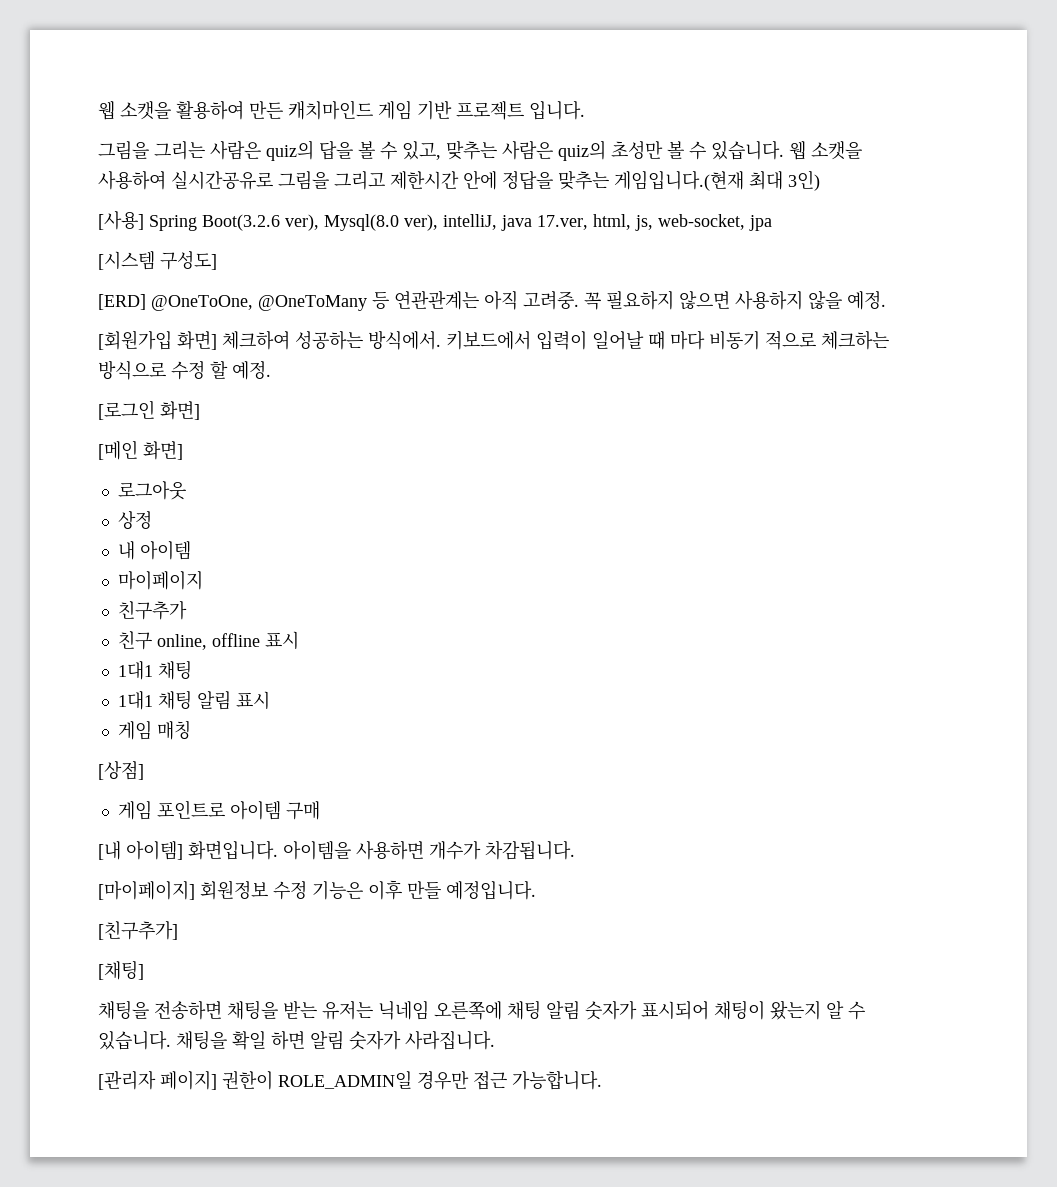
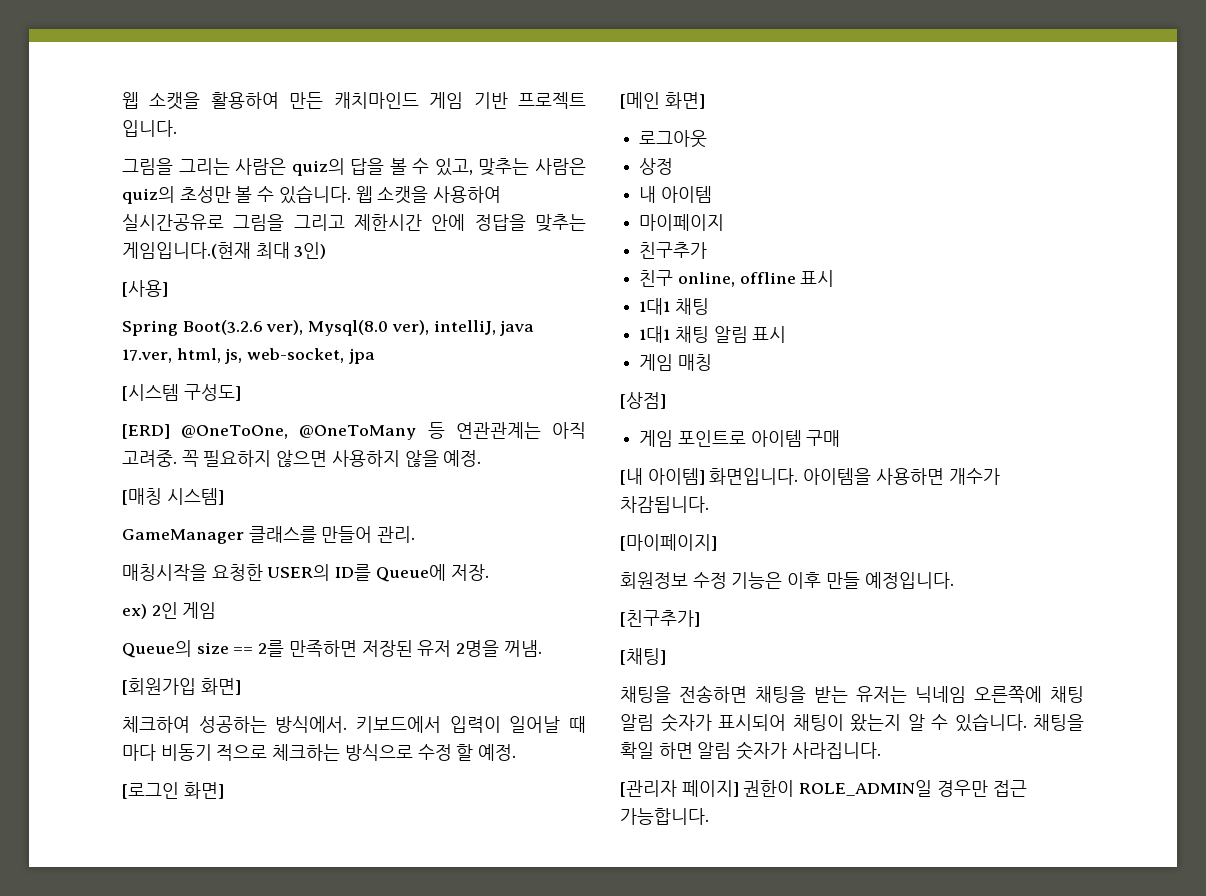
- [사용] Spring Boot(3.2.6 ver), Mysql(8.0 ver), intelliJ, java 17.ver, html, js, web-socket, jpa
+ [사용]
+ Spring Boot(3.2.6 ver), Mysql(8.0 ver), intelliJ, java 17.ver, html, js, web-socket, jpa
+ [매칭 시스템]
+ GameManager 클래스를 만들어 관리.
+ 매칭시작을 요청한 USER의 ID를 Queue에 저장.
+ ex) 2인 게임
+ Queue의 size == 2를 만족하면 저장된 유저 2명을 꺼냄.
- [회원가입 화면] 체크하여 성공하는 방식에서.
+ [회원가입 화면]
+ 체크하여 성공하는 방식에서.
- [마이페이지] 회원정보 수정 기능은 이후 만들 예정입니다.
+ [마이페이지]
+ 회원정보 수정 기능은 이후 만들 예정입니다.

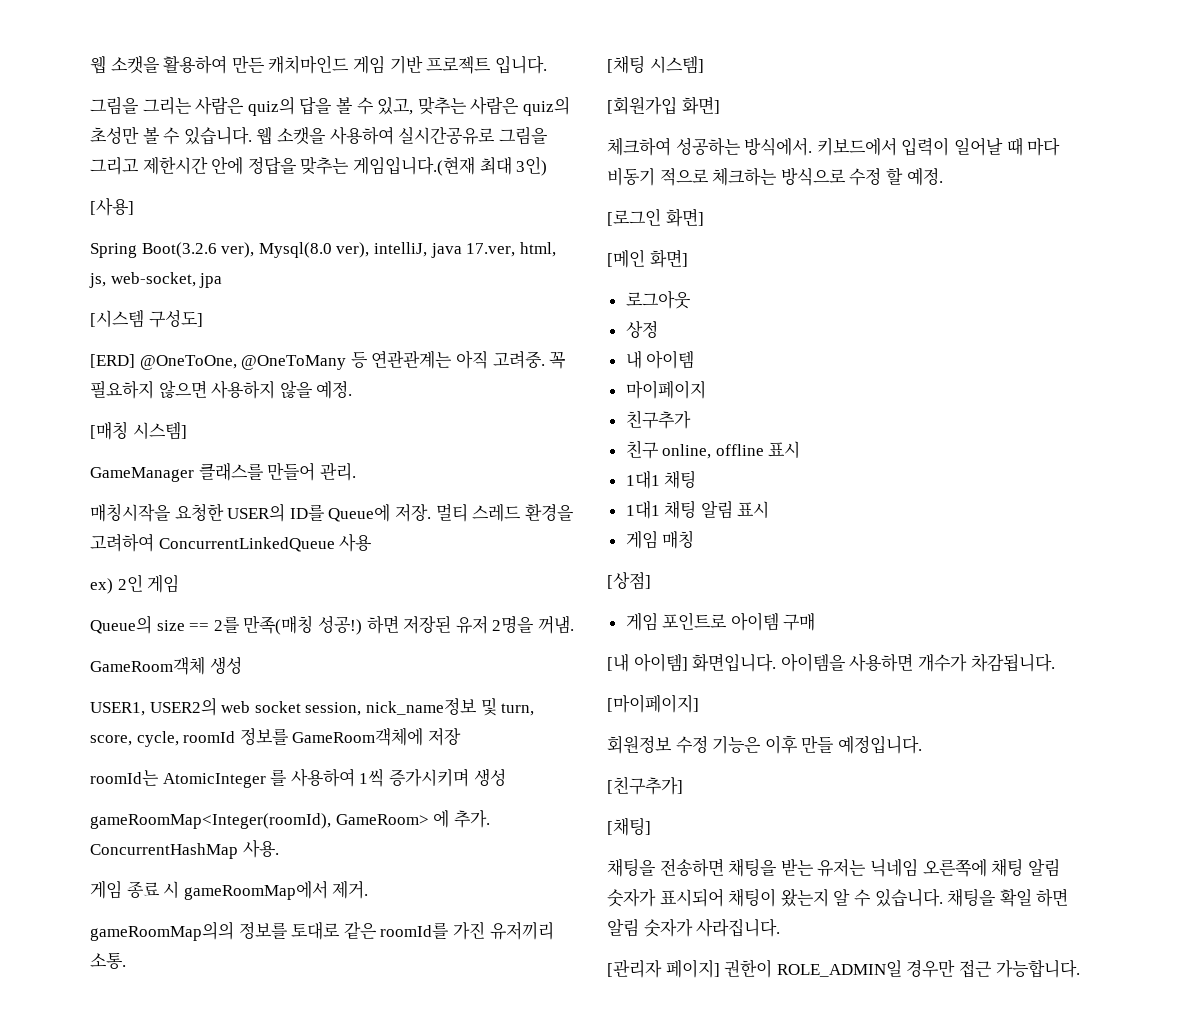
+ 멀티 스레드 환경을 고려하여 ConcurrentLinkedQueue 사용
- Queue의 size == 2를 만족하면 저장된 유저 2명을 꺼냄.
+ Queue의 size == 2를 만족(매칭 성공!) 하면 저장된 유저 2명을 꺼냄.
+ GameRoom객체 생성
+ USER1, USER2의 web socket session, nick_name정보 및 turn, score, cycle, roomId 정보를 GameRoom객체에 저장
+ roomId는 AtomicInteger 를 사용하여 1씩 증가시키며 생성
+ gameRoomMap<Integer(roomId), GameRoom> 에 추가. ConcurrentHashMap 사용.
+ 게임 종료 시 gameRoomMap에서 제거.
+ gameRoomMap의의 정보를 토대로 같은 roomId를 가진 유저끼리 소통.
+ [채팅 시스템]

